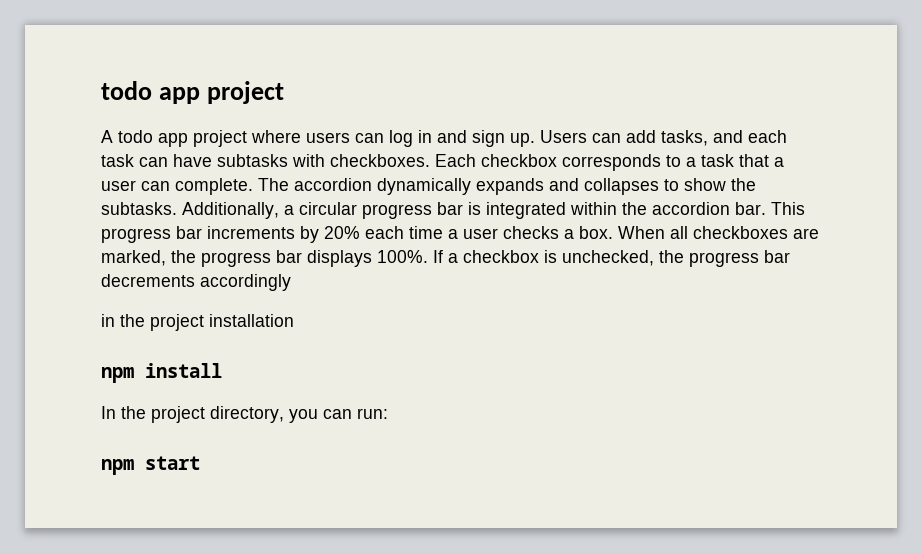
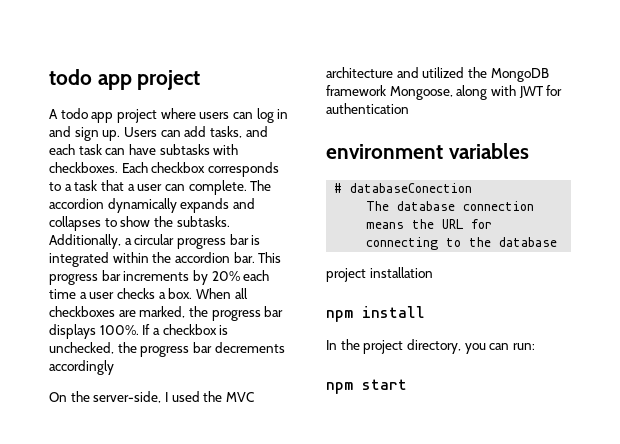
- in the project installation
+ On the server-side, I used the MVC architecture and utilized the MongoDB framework Mongoose, along with JWT for authentication
+ environment variables
+ # databaseConection
+ The database connection means the URL for connecting to the database
+ project installation

